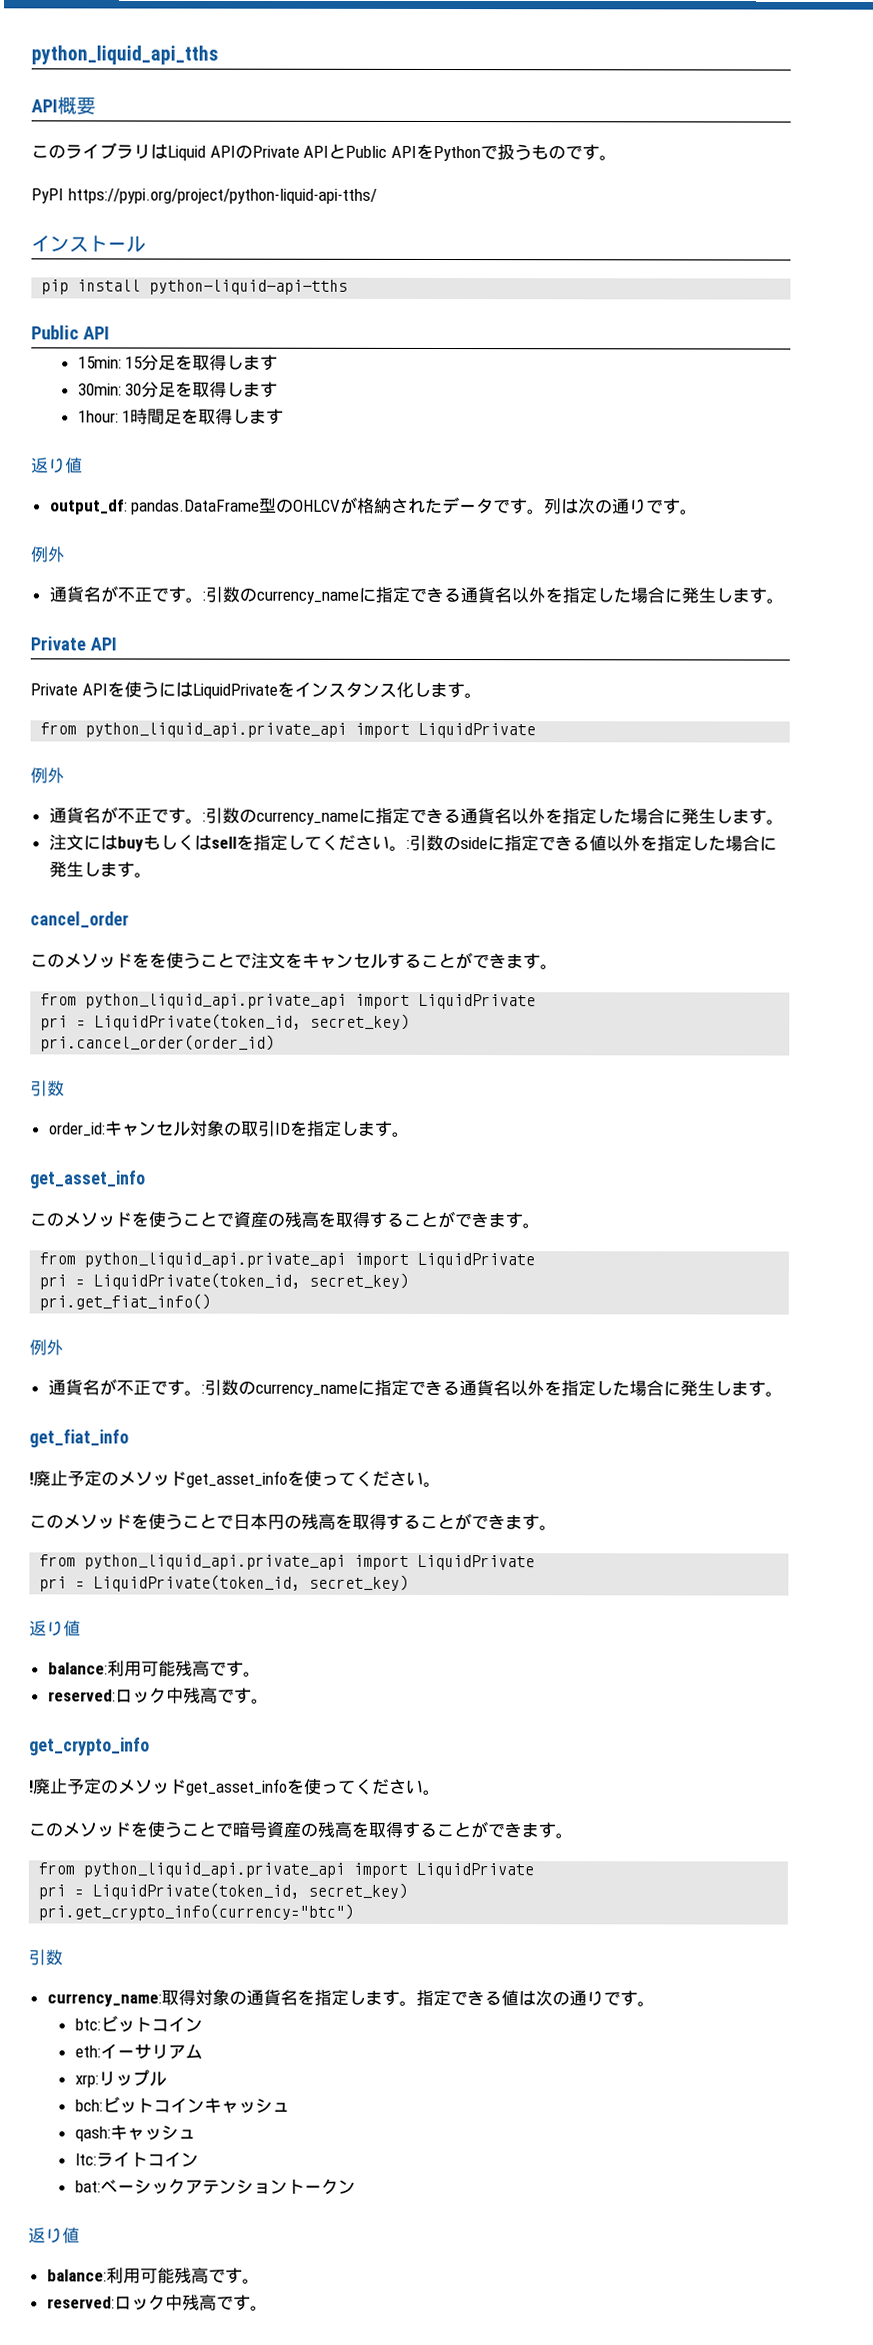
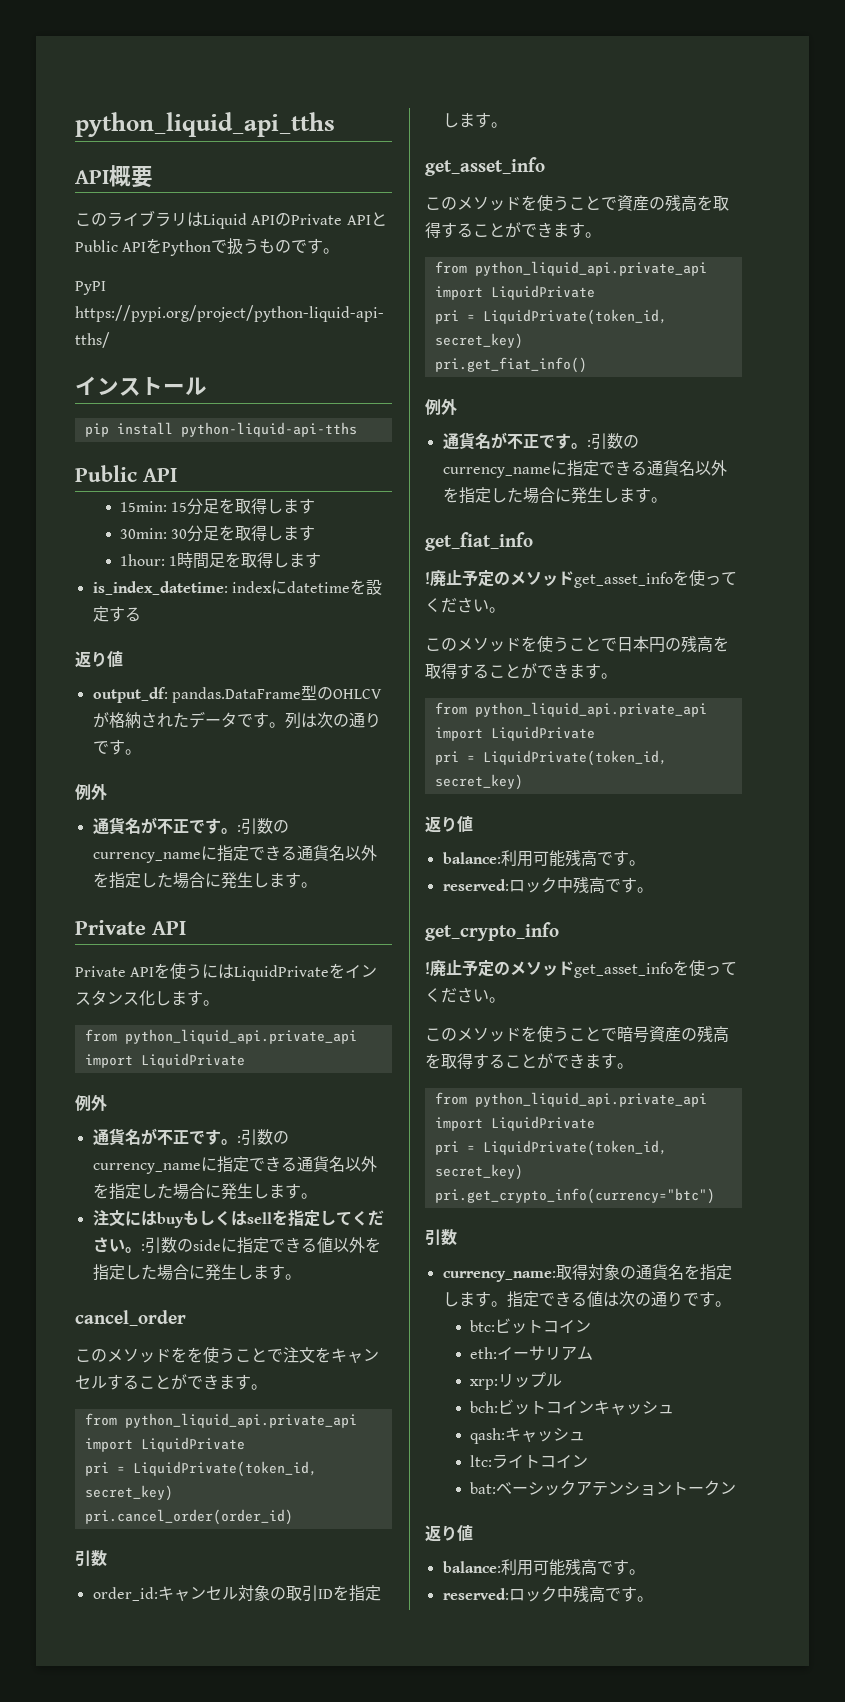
+ is_index_datetime: indexにdatetimeを設定する

